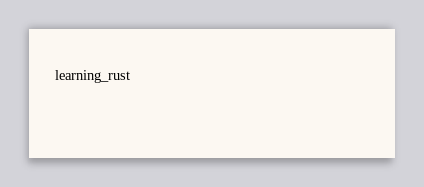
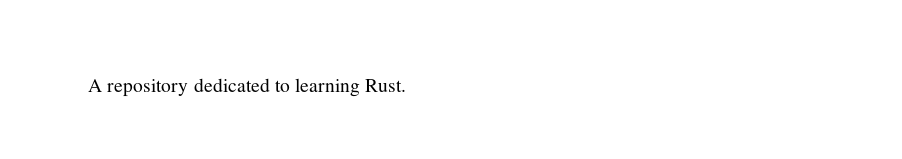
- learning_rust
+ A repository dedicated to learning Rust.

